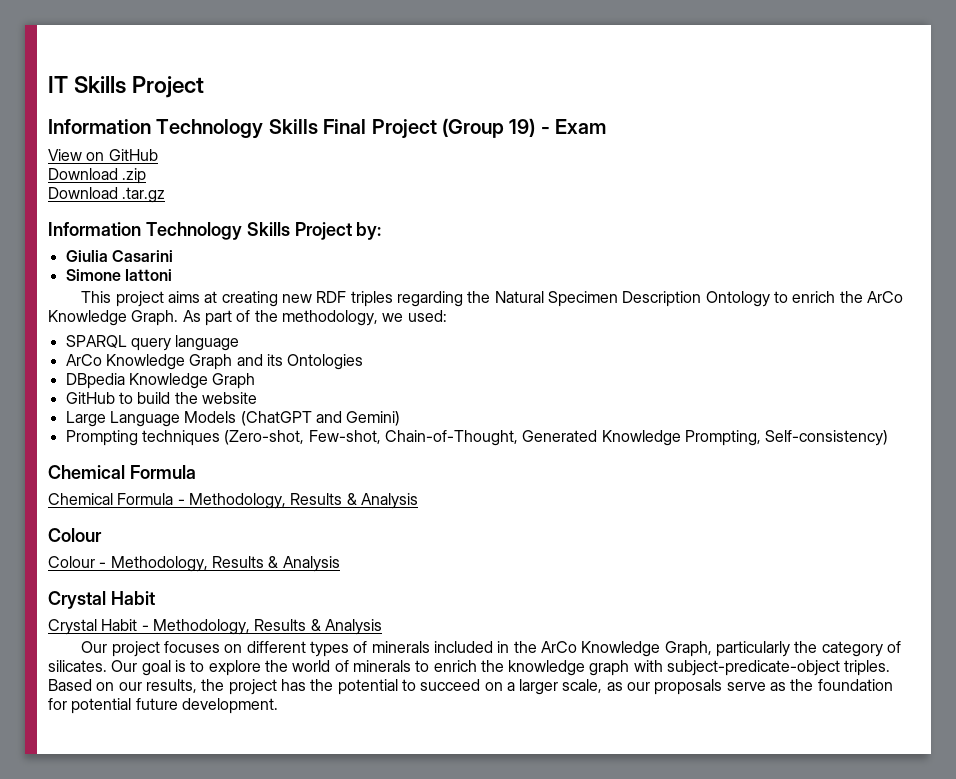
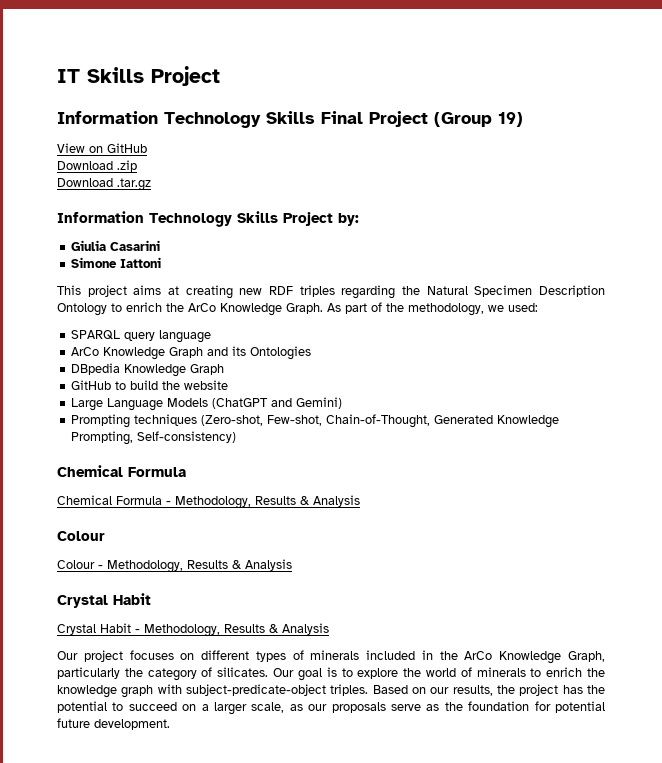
- Information Technology Skills Final Project (Group 19) - Exam
+ Information Technology Skills Final Project (Group 19)

